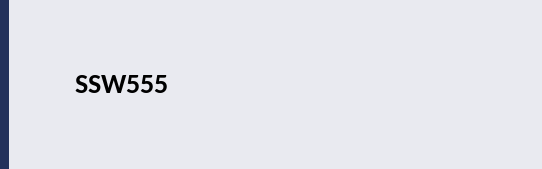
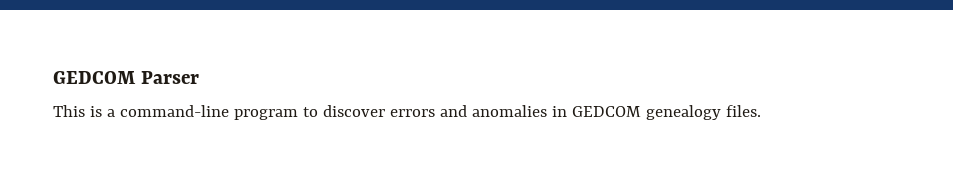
- SSW555
+ GEDCOM Parser
+ This is a command-line program to discover errors and anomalies in GEDCOM genealogy files.

